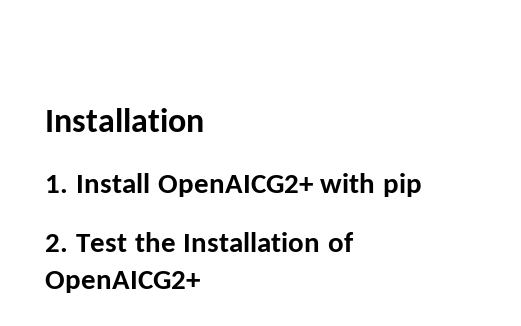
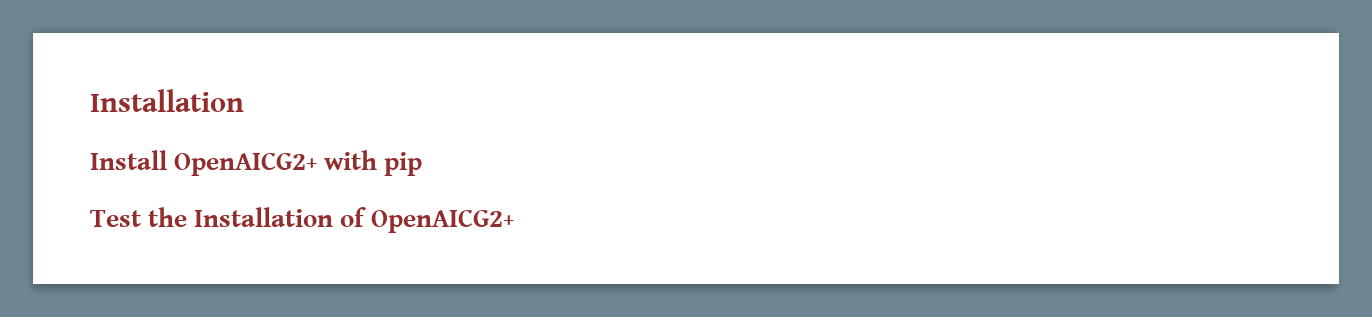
- 1. Install OpenAICG2+ with pip
+ Install OpenAICG2+ with pip
- 2. Test the Installation of OpenAICG2+
+ Test the Installation of OpenAICG2+

